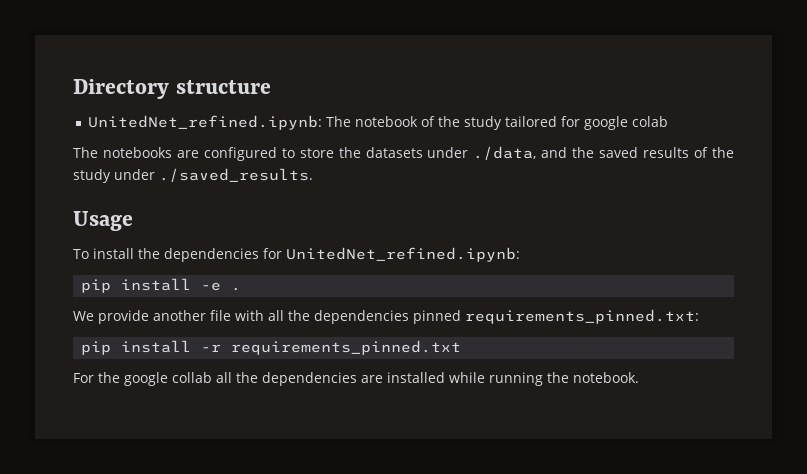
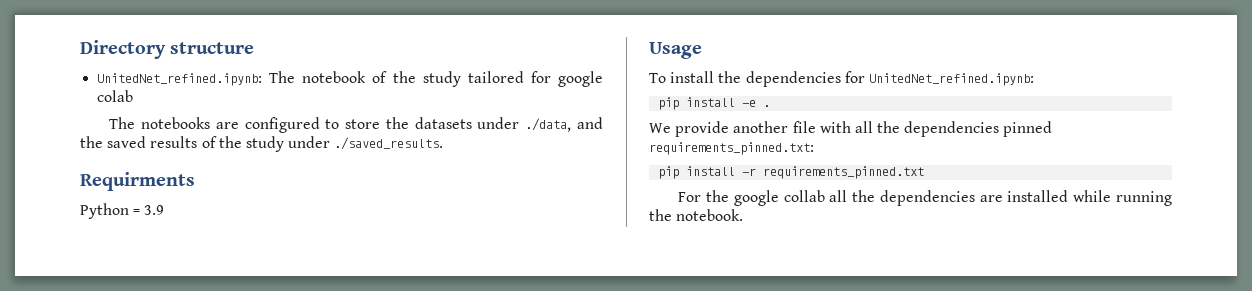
+ Requirments
+ Python = 3.9

